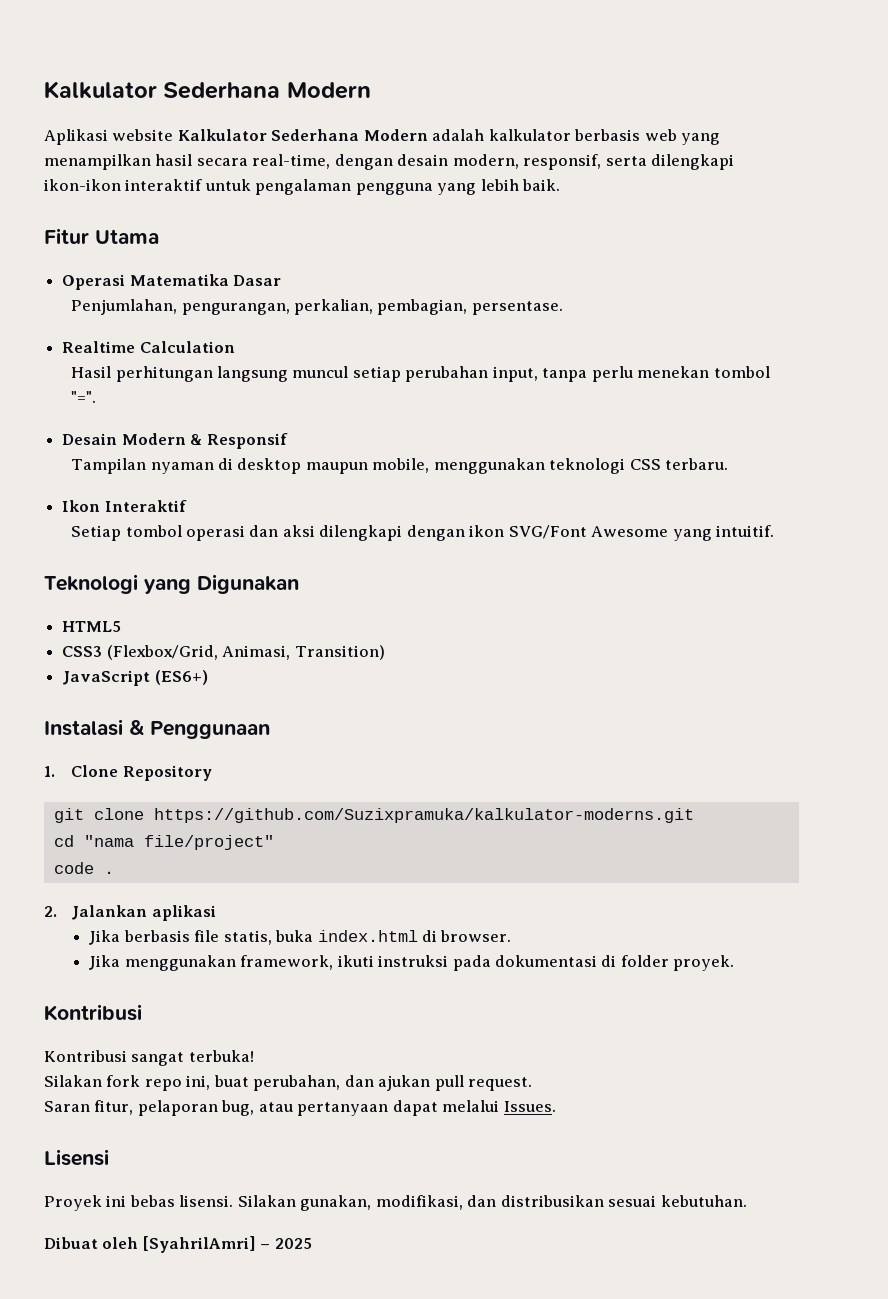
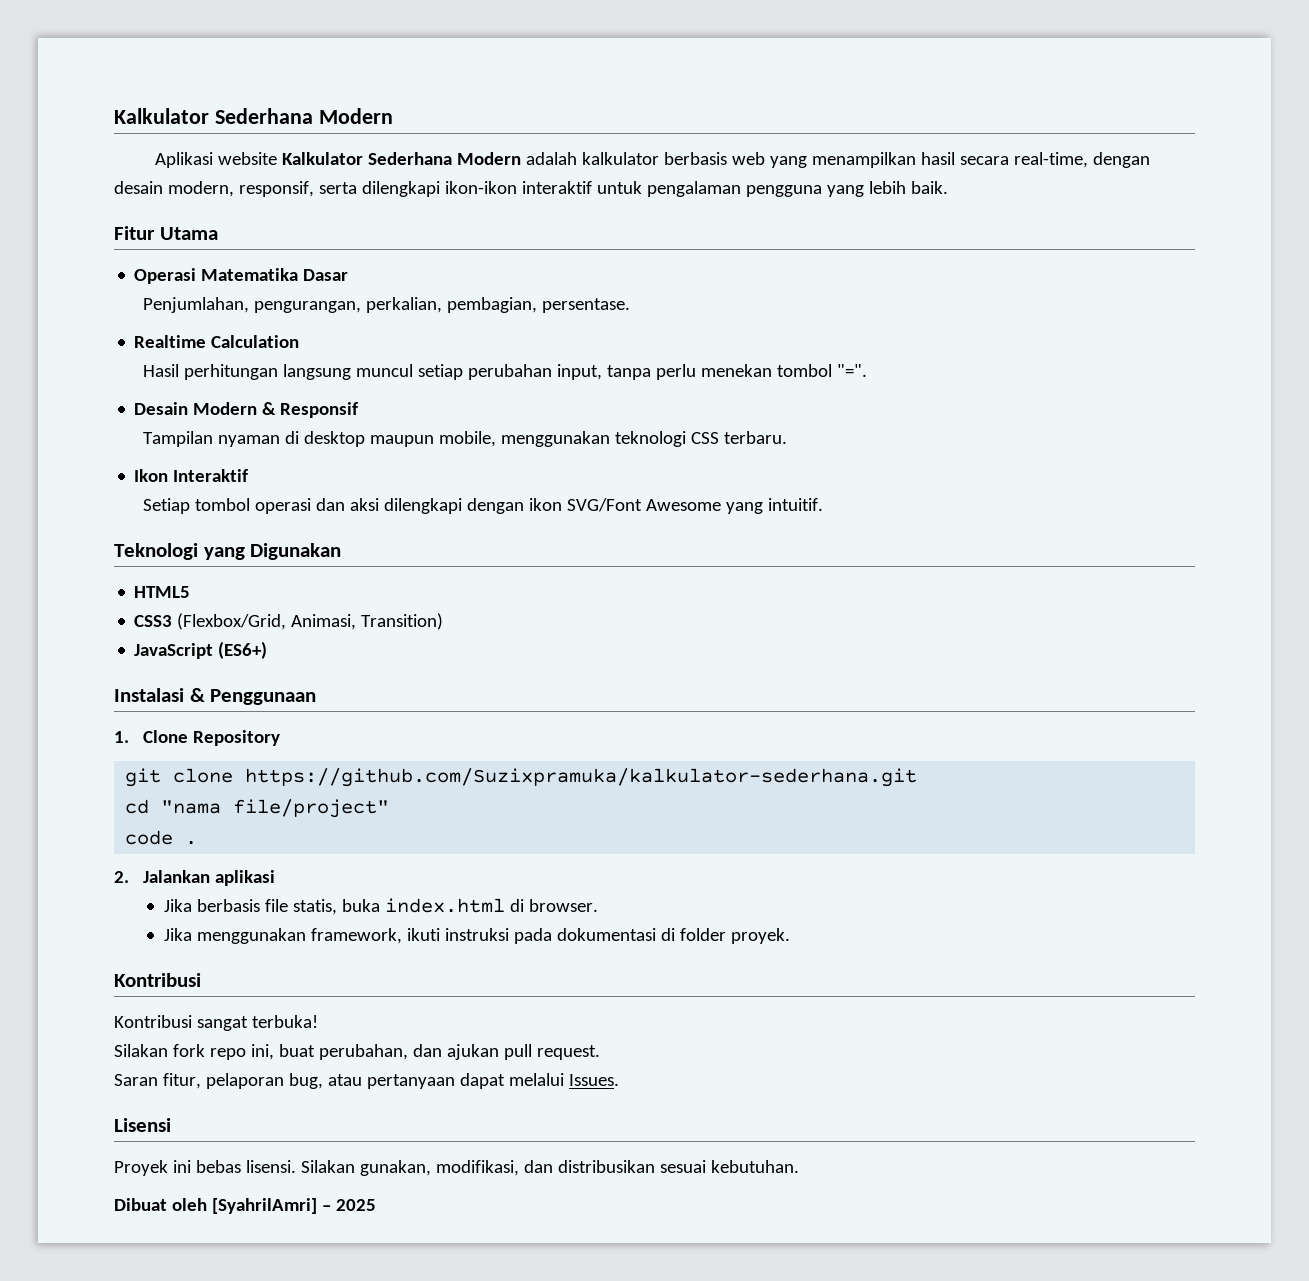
- git clone https://github.com/Suzixpramuka/kalkulator-moderns.git
+ git clone https://github.com/Suzixpramuka/kalkulator-sederhana.git

